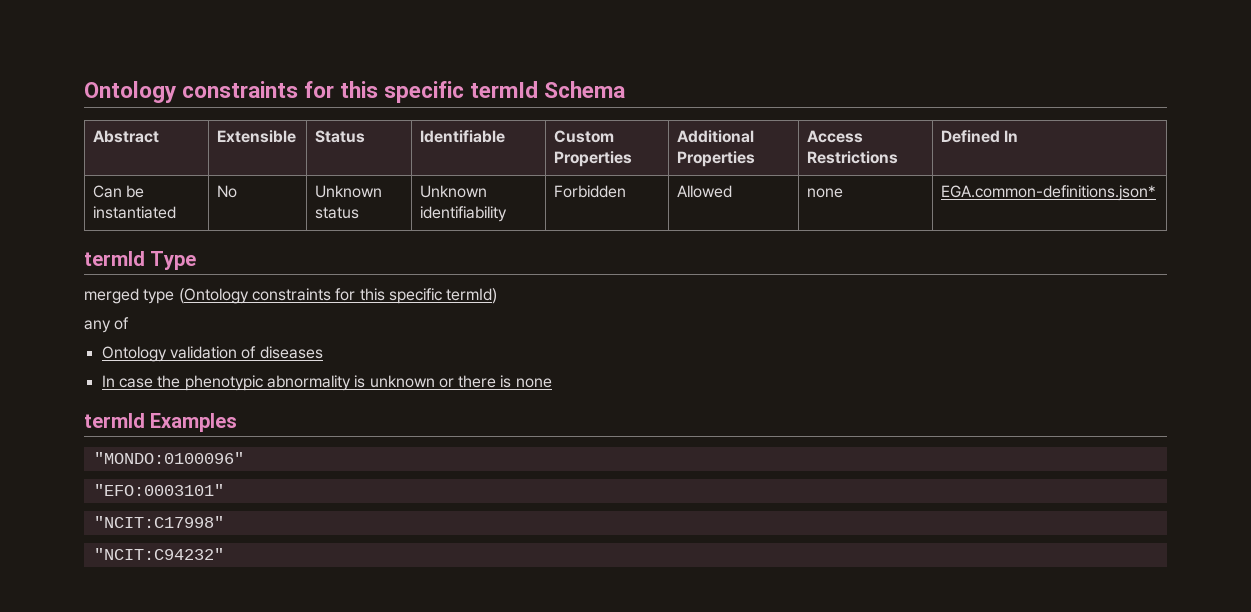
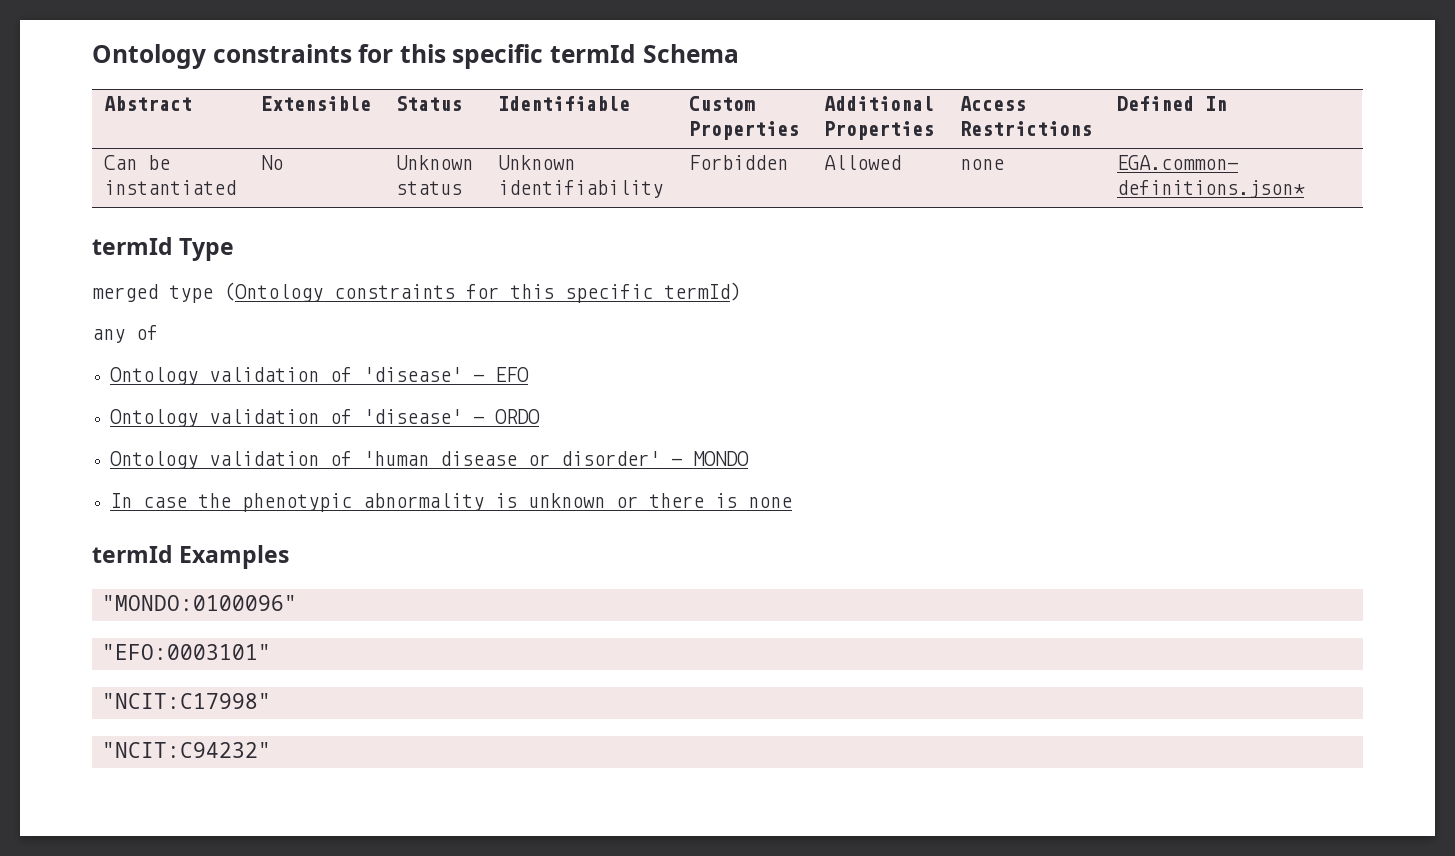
- Ontology validation of diseases
+ Ontology validation of 'disease' - EFO
+ Ontology validation of 'disease' - ORDO
+ Ontology validation of 'human disease or disorder' - MONDO

